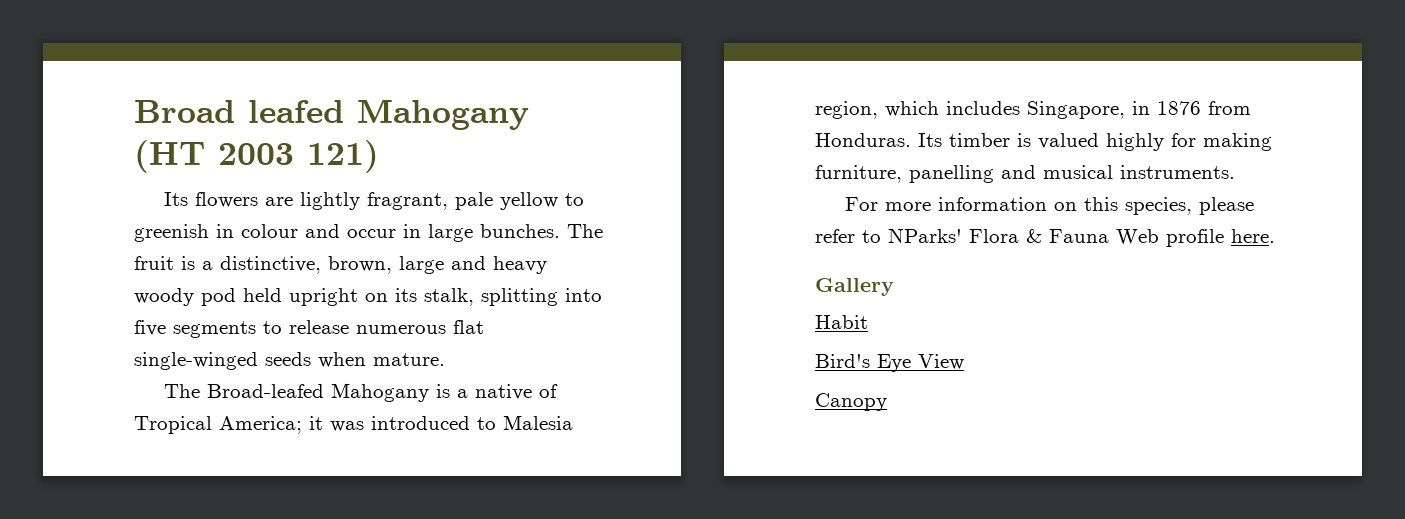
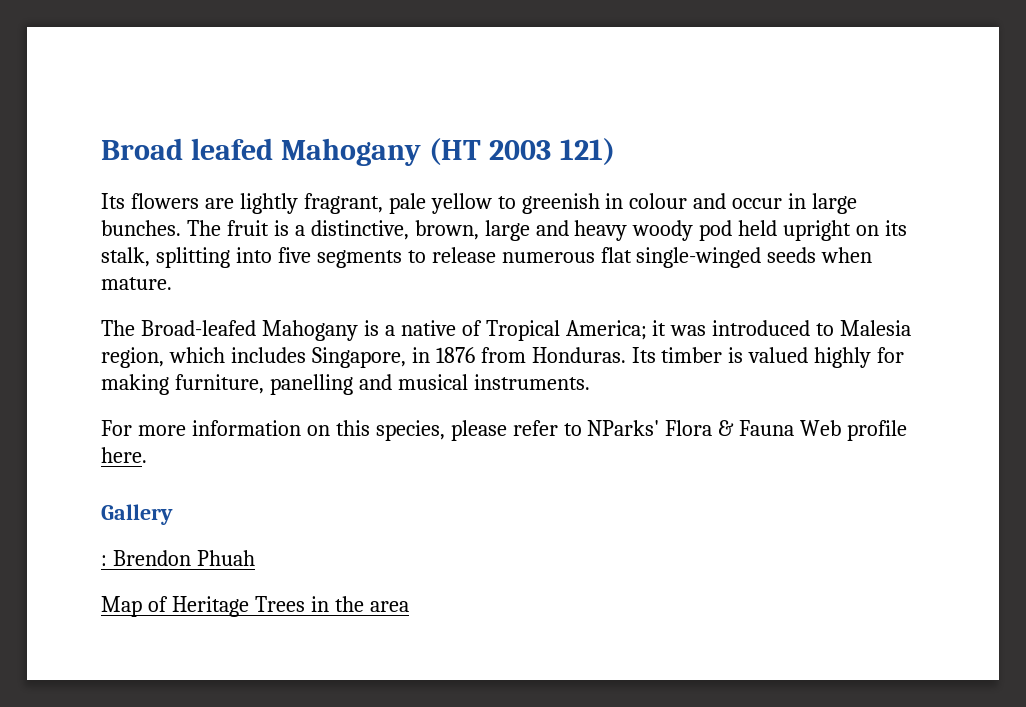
- Habit
- Bird's Eye View
- Canopy
+ : Brendon Phuah
+ Map of Heritage Trees in the area

